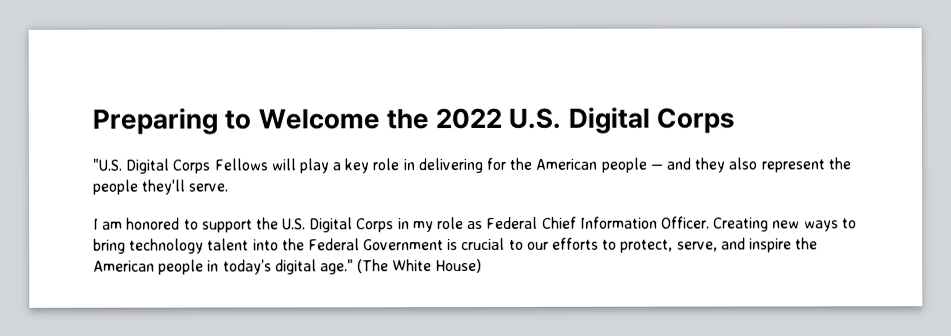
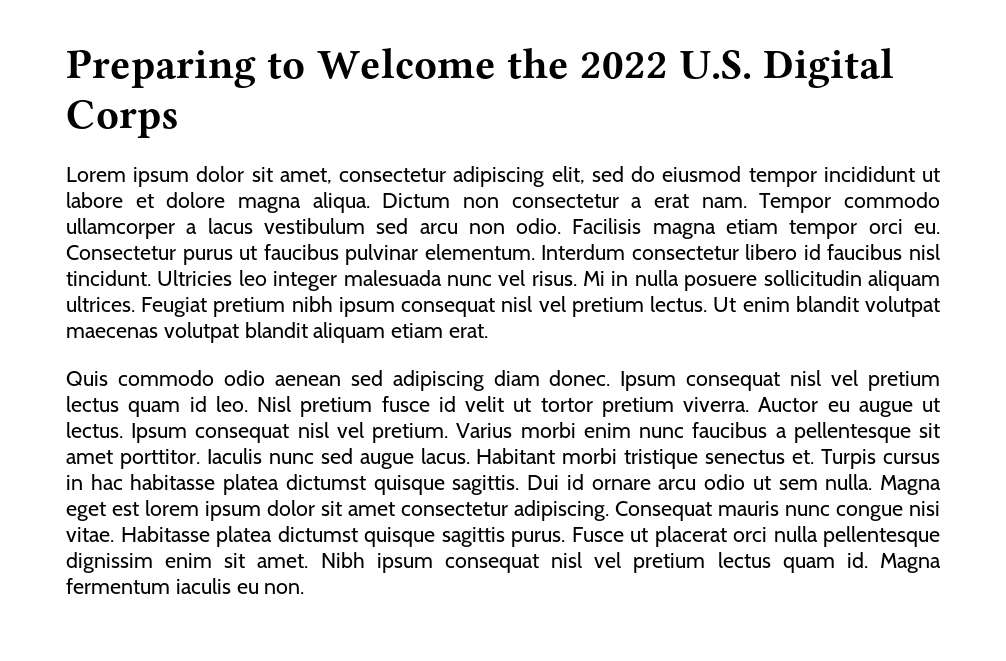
- "U.S. Digital Corps Fellows will play a key role in delivering for the American people — and they also represent the people they'll serve.
- I am honored to support the U.S. Digital Corps in my role as Federal Chief Information Officer. Creating new ways to bring technology talent into the Federal Government is crucial to our efforts to protect, serve, and inspire the American people in today’s digital age." (The White House)
+ Lorem ipsum dolor sit amet, consectetur adipiscing elit, sed do eiusmod tempor incididunt ut labore et dolore magna aliqua. Dictum non consectetur a erat nam. Tempor commodo ullamcorper a lacus vestibulum sed arcu non odio. Facilisis magna etiam tempor orci eu. Consectetur purus ut faucibus pulvinar elementum. Interdum consectetur libero id faucibus nisl tincidunt. Ultricies leo integer malesuada nunc vel risus. Mi in nulla posuere sollicitudin aliquam ultrices. Feugiat pretium nibh ipsum consequat nisl vel pretium lectus. Ut enim blandit volutpat maecenas volutpat blandit aliquam etiam erat.
+ Quis commodo odio aenean sed adipiscing diam donec. Ipsum consequat nisl vel pretium lectus quam id leo. Nisl pretium fusce id velit ut tortor pretium viverra. Auctor eu augue ut lectus. Ipsum consequat nisl vel pretium. Varius morbi enim nunc faucibus a pellentesque sit amet porttitor. Iaculis nunc sed augue lacus. Habitant morbi tristique senectus et. Turpis cursus in hac habitasse platea dictumst quisque sagittis. Dui id ornare arcu odio ut sem nulla. Magna eget est lorem ipsum dolor sit amet consectetur adipiscing. Consequat mauris nunc congue nisi vitae. Habitasse platea dictumst quisque sagittis purus. Fusce ut placerat orci nulla pellentesque dignissim enim sit amet. Nibh ipsum consequat nisl vel pretium lectus quam id. Magna fermentum iaculis eu non.

